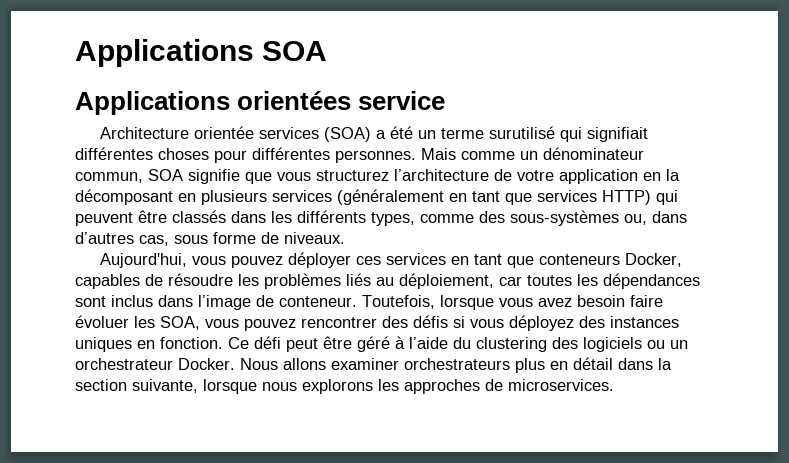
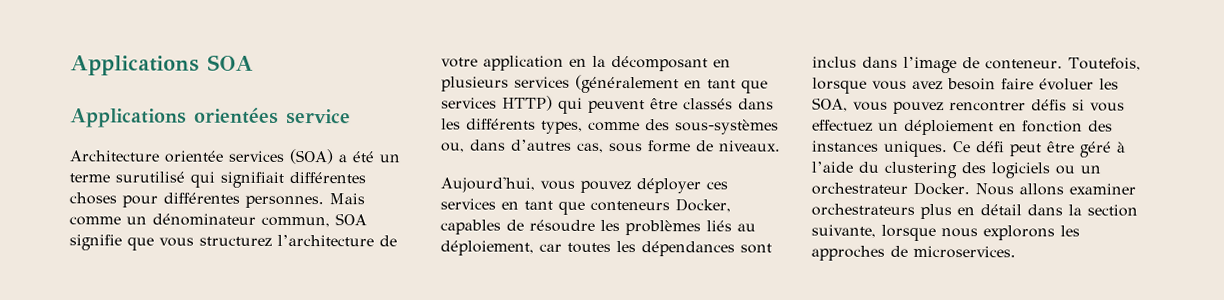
- Toutefois, lorsque vous avez besoin faire évoluer les SOA, vous pouvez rencontrer des défis si vous déployez des instances uniques en fonction.
+ Toutefois, lorsque vous avez besoin faire évoluer les SOA, vous pouvez rencontrer défis si vous effectuez un déploiement en fonction des instances uniques.

